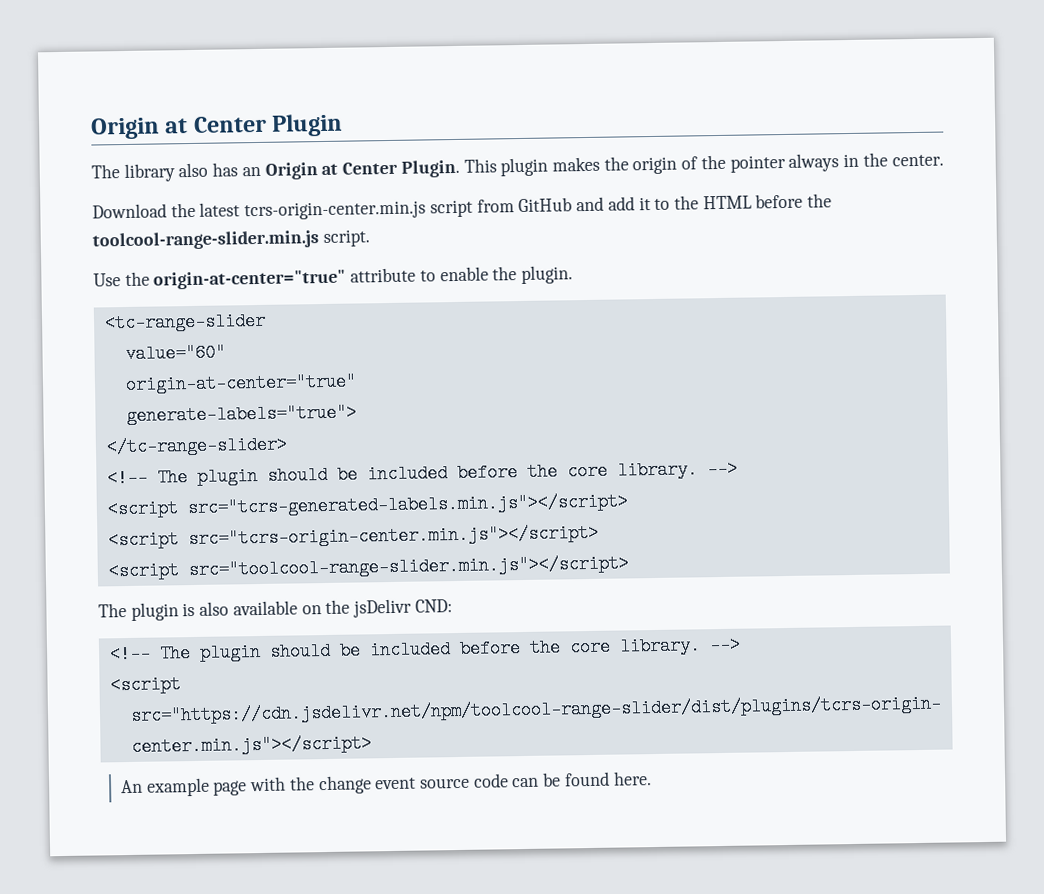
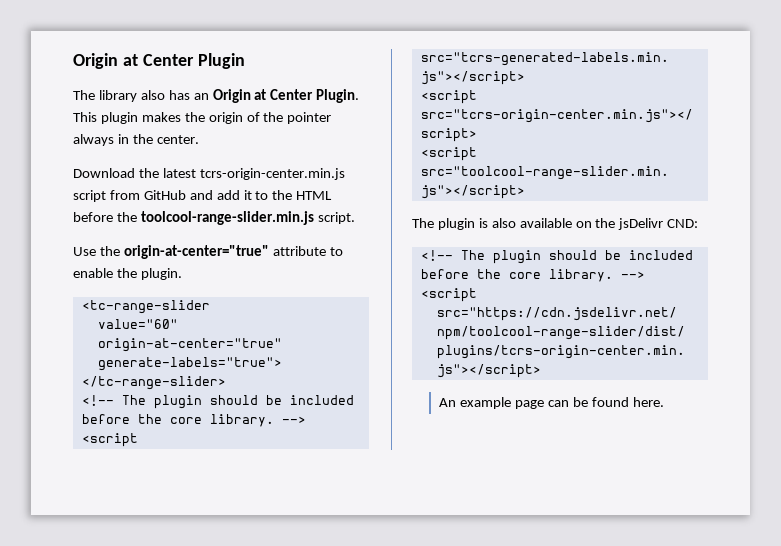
- An example page with the change event source code can be found here.
+ An example page can be found here.

